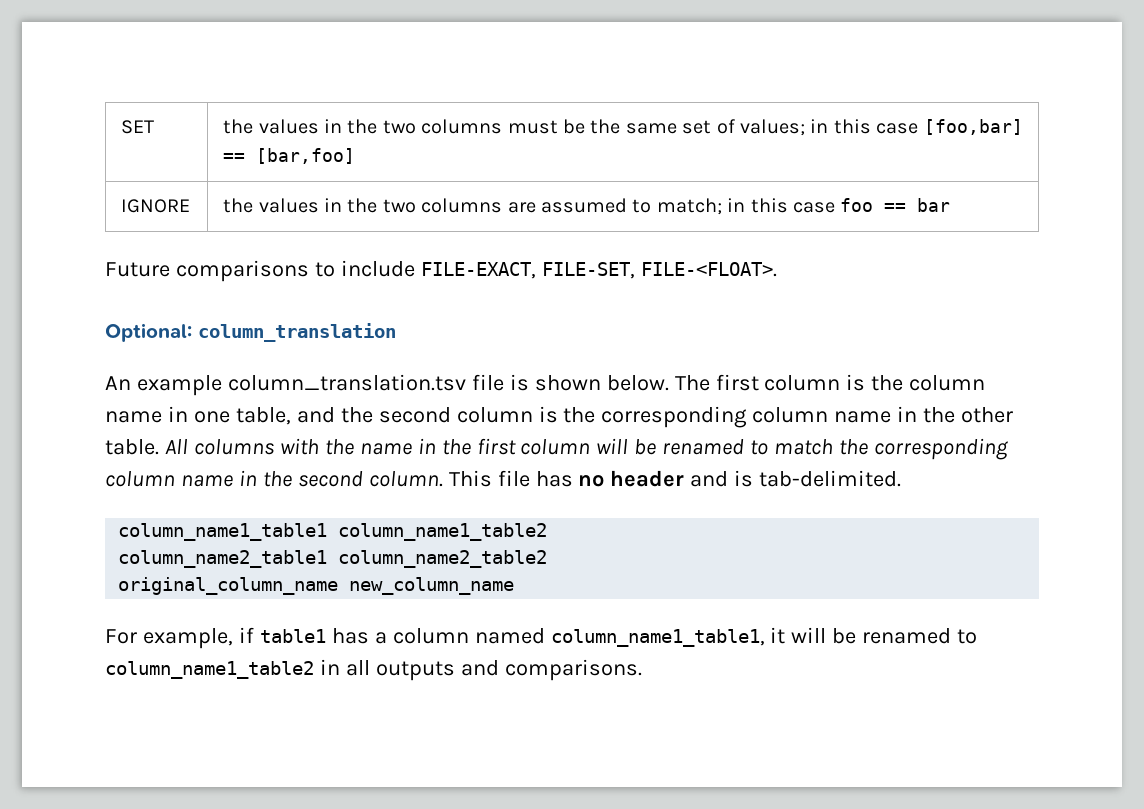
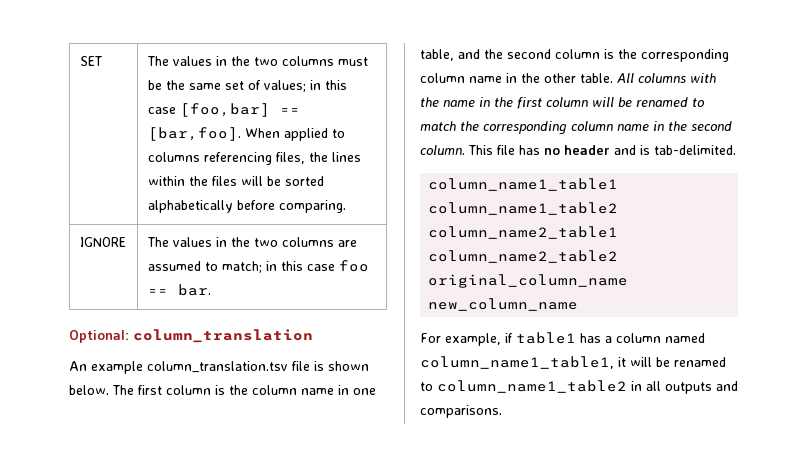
- SET | the values in the two columns must be the same set of values; in this case [foo,bar] == [bar,foo]
+ SET | The values in the two columns must be the same set of values; in this case [foo,bar] == [bar,foo]. When applied to columns referencing files, the lines within the files will be sorted alphabetically before comparing.
- IGNORE | the values in the two columns are assumed to match; in this case foo == bar
- Future comparisons to include FILE-EXACT, FILE-SET, FILE-<FLOAT>.
+ IGNORE | The values in the two columns are assumed to match; in this case foo == bar.

